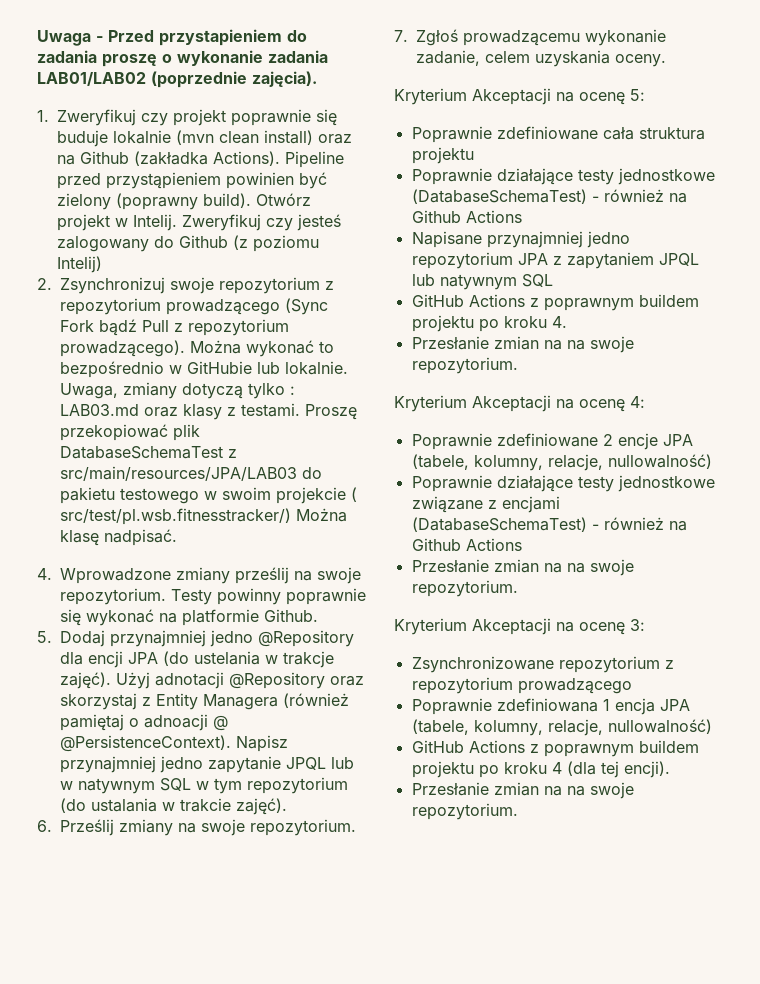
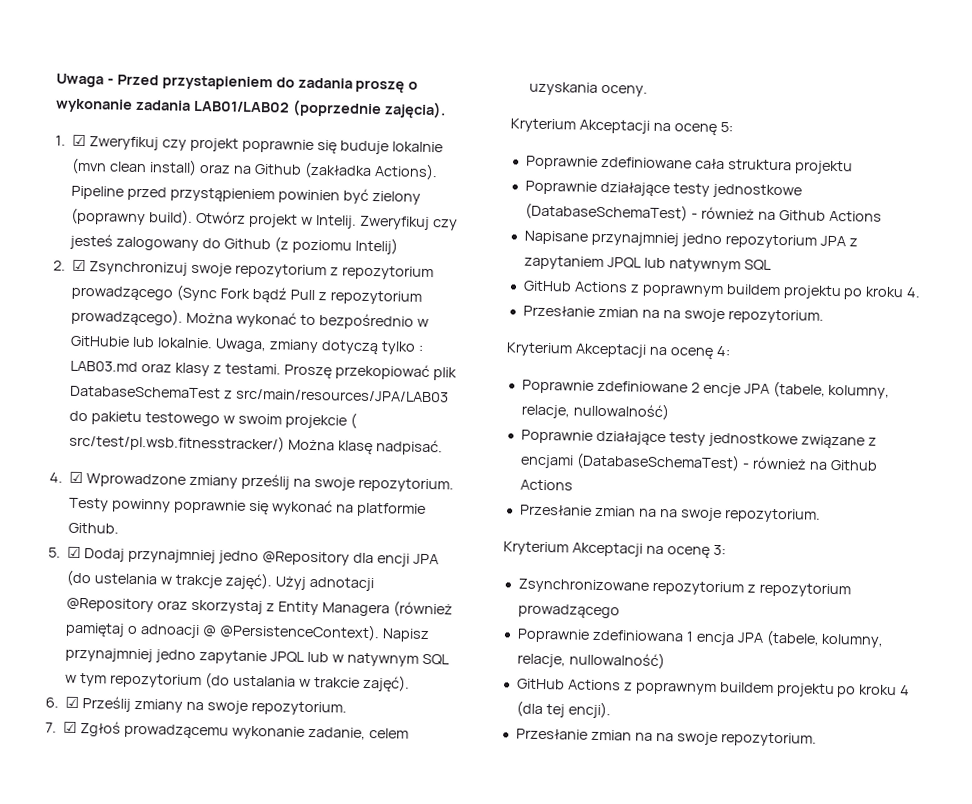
- 1. Zweryfikuj czy projekt poprawnie się buduje lokalnie (mvn clean install) oraz na Github (zakładka Actions).
+ 1. ☑ Zweryfikuj czy projekt poprawnie się buduje lokalnie (mvn clean install) oraz na Github (zakładka Actions).
- 2. Zsynchronizuj swoje repozytorium z repozytorium prowadzącego (Sync Fork bądź Pull z repozytorium prowadzącego).
+ 2. ☑ Zsynchronizuj swoje repozytorium z repozytorium prowadzącego (Sync Fork bądź Pull z repozytorium prowadzącego).
- 4. Wprowadzone zmiany prześlij na swoje repozytorium.
+ 4. ☑ Wprowadzone zmiany prześlij na swoje repozytorium.
- 5. Dodaj przynajmniej jedno @Repository dla encji JPA (do ustelania w trakcje zajęć).
+ 5. ☑ Dodaj przynajmniej jedno @Repository dla encji JPA (do ustelania w trakcje zajęć).
- 6. Prześlij zmiany na swoje repozytorium.
+ 6. ☑ Prześlij zmiany na swoje repozytorium.
- 7. Zgłoś prowadzącemu wykonanie zadanie, celem uzyskania oceny.
+ 7. ☑ Zgłoś prowadzącemu wykonanie zadanie, celem uzyskania oceny.

